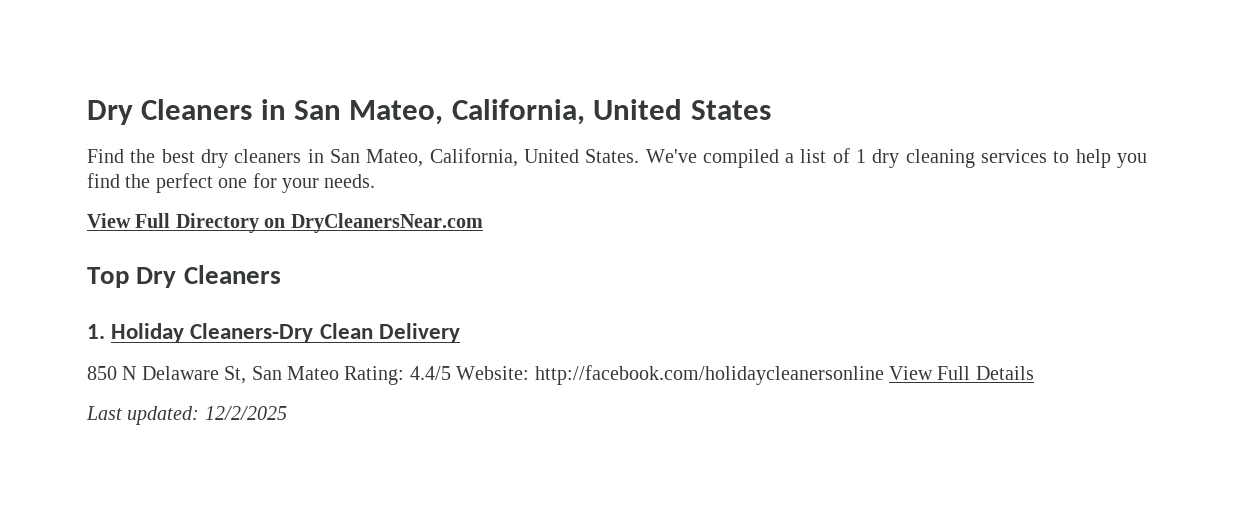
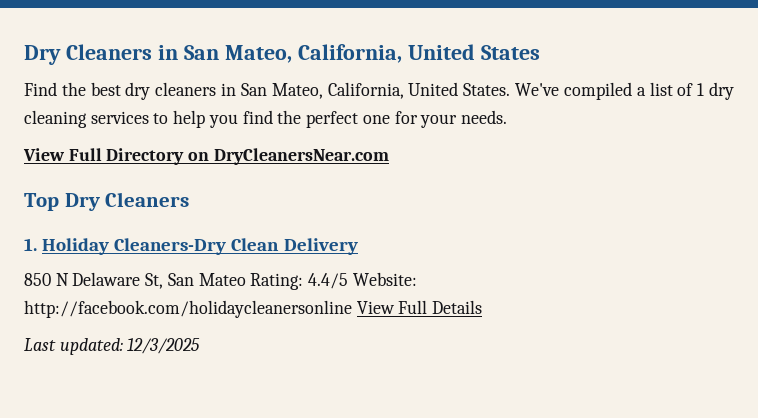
- Last updated: 12/2/2025
+ Last updated: 12/3/2025

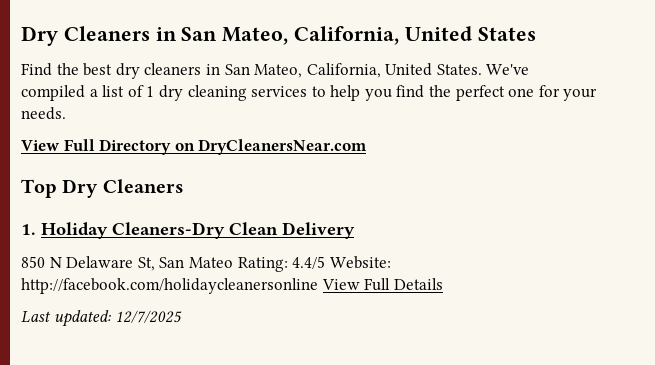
- Last updated: 12/3/2025
+ Last updated: 12/7/2025

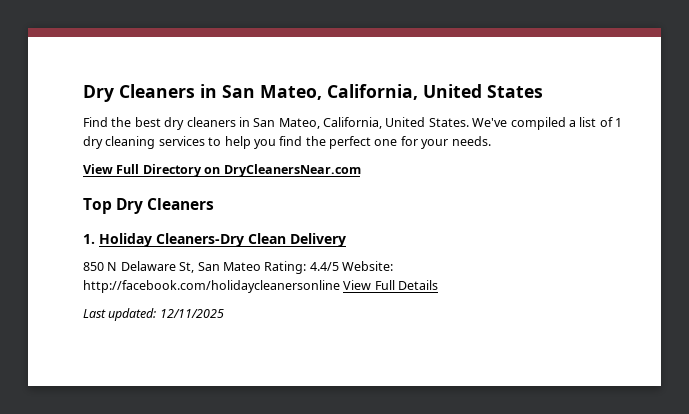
- Last updated: 12/7/2025
+ Last updated: 12/11/2025

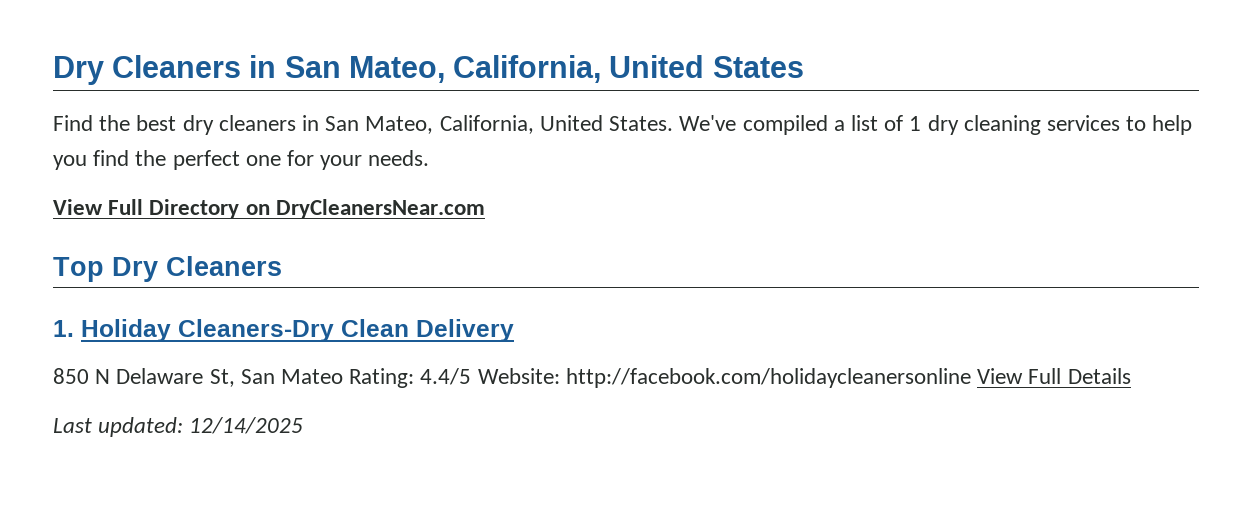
- Last updated: 12/11/2025
+ Last updated: 12/14/2025

